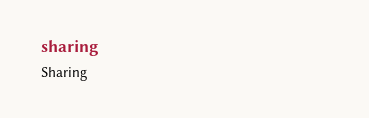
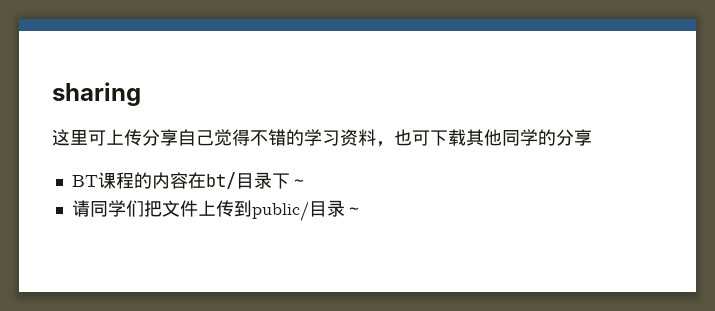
- Sharing
+ 这里可上传分享自己觉得不错的学习资料，也可下载其他同学的分享
+ BT课程的内容在bt/目录下～
+ 请同学们把文件上传到public/目录～

